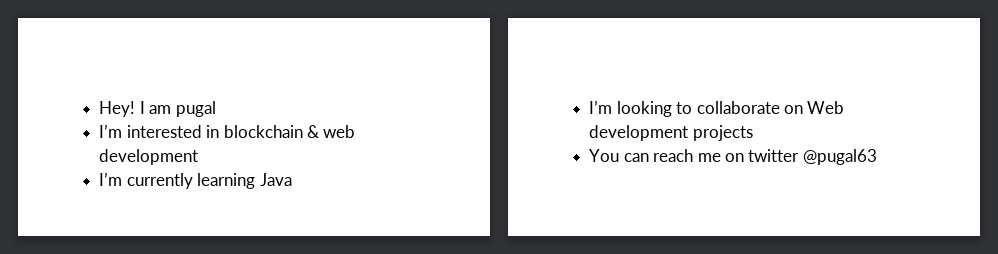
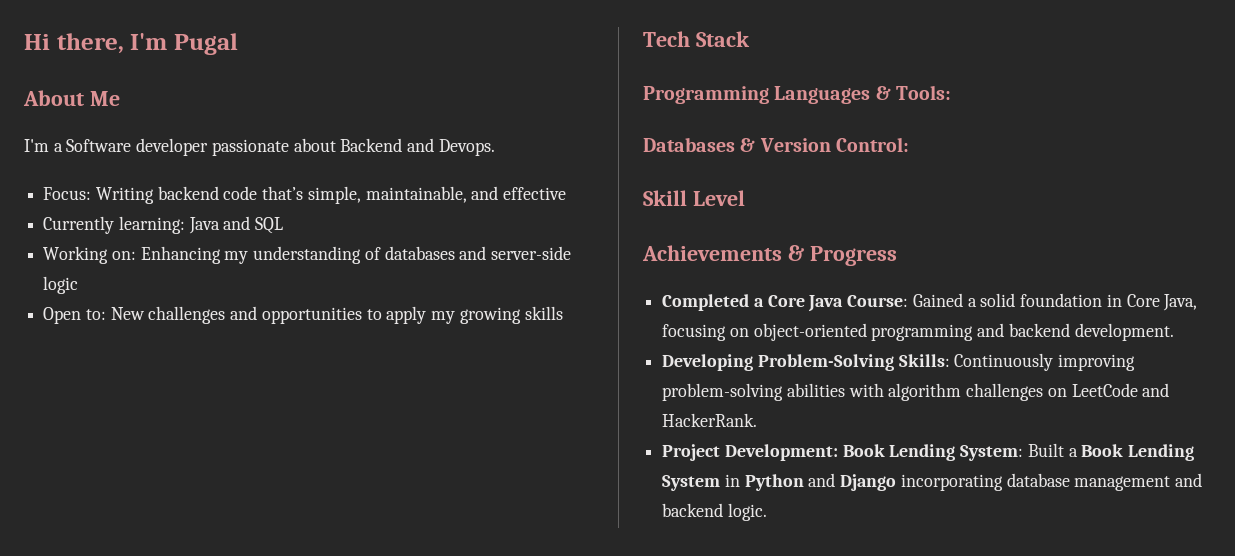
- Hey! I am pugal
- I’m interested in blockchain & web development
- I’m currently learning Java
- I’m looking to collaborate on Web development projects
- You can reach me on twitter @pugal63
+ Hi there, I'm Pugal
+ About Me
+ I'm a Software developer passionate about Backend and Devops.
+ Focus: Writing backend code that’s simple, maintainable, and effective
+ Currently learning: Java and SQL
+ Working on: Enhancing my understanding of databases and server-side logic
+ Open to: New challenges and opportunities to apply my growing skills
+ Tech Stack
+ Programming Languages & Tools:
+ Databases & Version Control:
+ Skill Level
+ Achievements & Progress
+ Completed a Core Java Course: Gained a solid foundation in Core Java, focusing on object-oriented programming and backend development.
+ Developing Problem-Solving Skills: Continuously improving problem-solving abilities with algorithm challenges on LeetCode and HackerRank.
+ Project Development: Book Lending System: Built a Book Lending System in Python and Django incorporating database management and backend logic.

